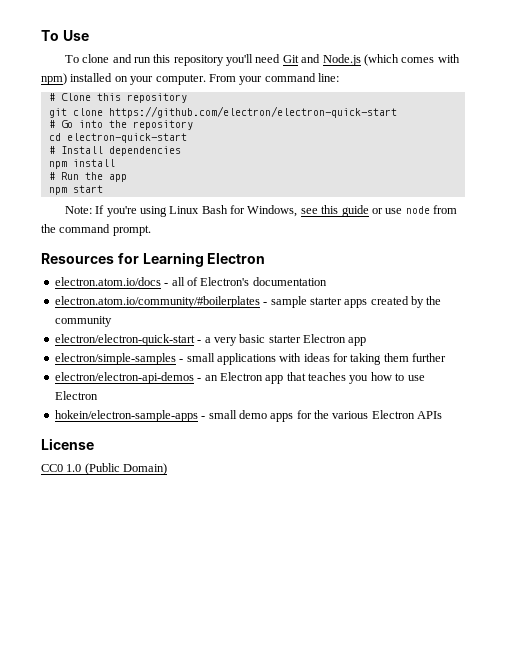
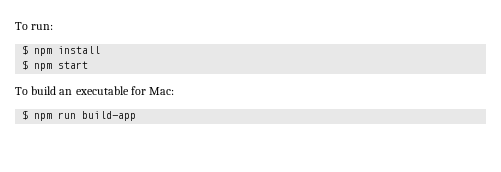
- To Use
- To clone and run this repository you'll need Git and Node.js (which comes with npm) installed on your computer. From your command line:
- # Clone this repository
- git clone https://github.com/electron/electron-quick-start
- # Go into the repository
- cd electron-quick-start
- # Install dependencies
- npm install
- # Run the app
- npm start
- Note: If you're using Linux Bash for Windows, see this guide or use node from the command prompt.
- Resources for Learning Electron
- electron.atom.io/docs - all of Electron's documentation
- electron.atom.io/community/#boilerplates - sample starter apps created by the community
- electron/electron-quick-start - a very basic starter Electron app
- electron/simple-samples - small applications with ideas for taking them further
- electron/electron-api-demos - an Electron app that teaches you how to use Electron
- hokein/electron-sample-apps - small demo apps for the various Electron APIs
- License
- CC0 1.0 (Public Domain)
+ To run:
+ $ npm install
+ $ npm start
+ To build an executable for Mac:
+ $ npm run build-app

